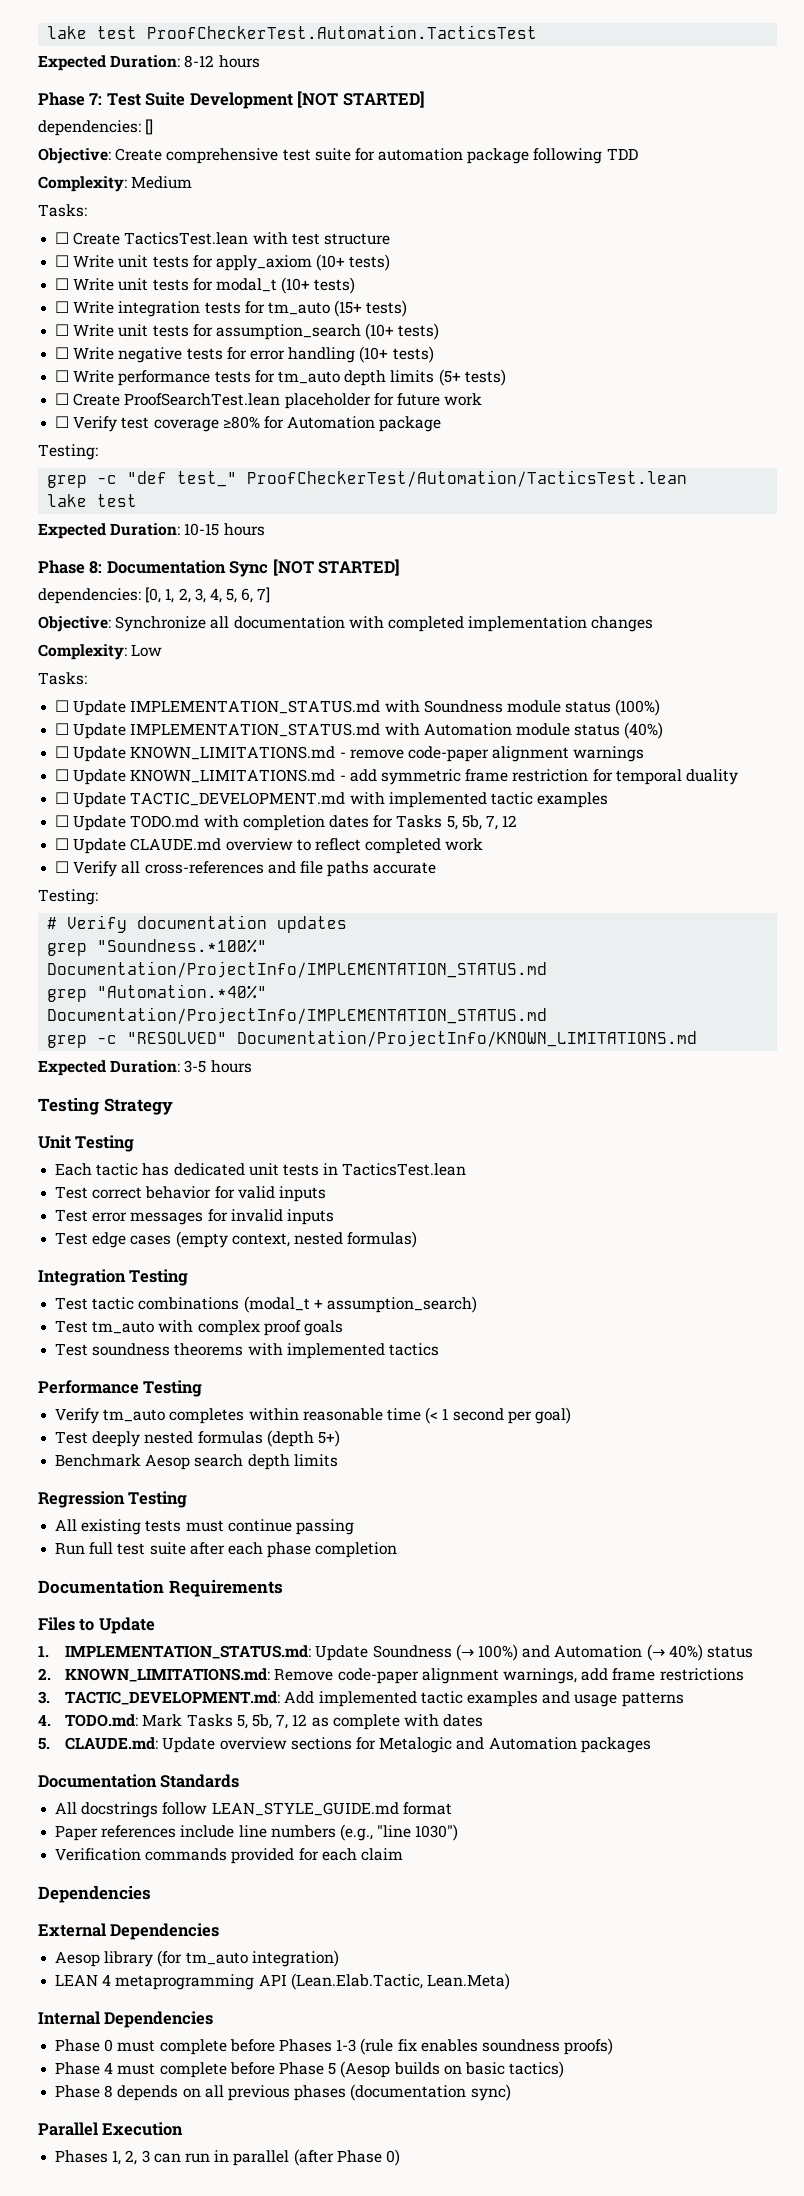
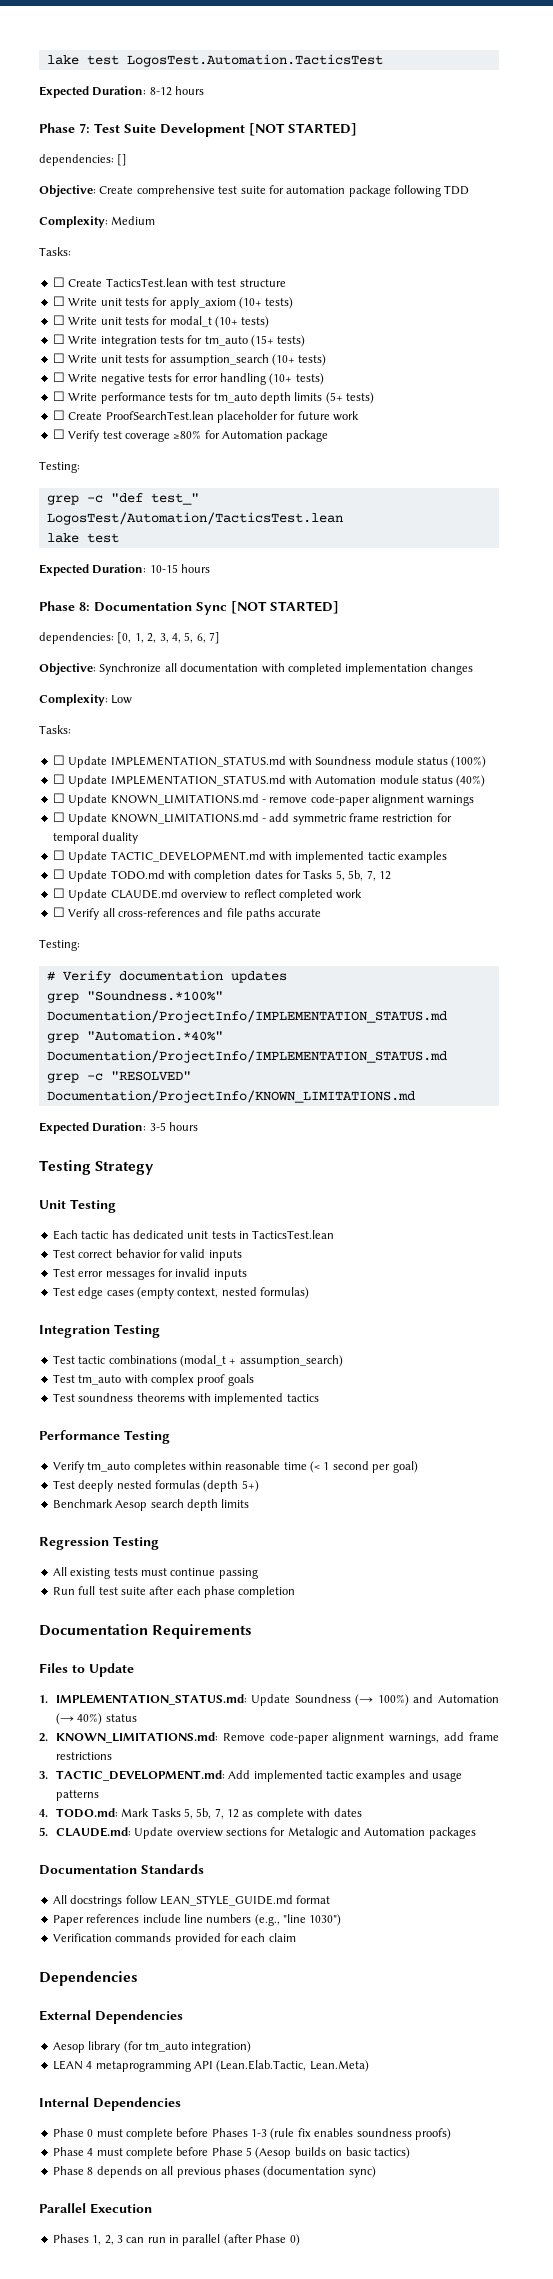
- lake test ProofCheckerTest.Automation.TacticsTest
+ lake test LogosTest.Automation.TacticsTest
- grep -c "def test_" ProofCheckerTest/Automation/TacticsTest.lean
+ grep -c "def test_" LogosTest/Automation/TacticsTest.lean

